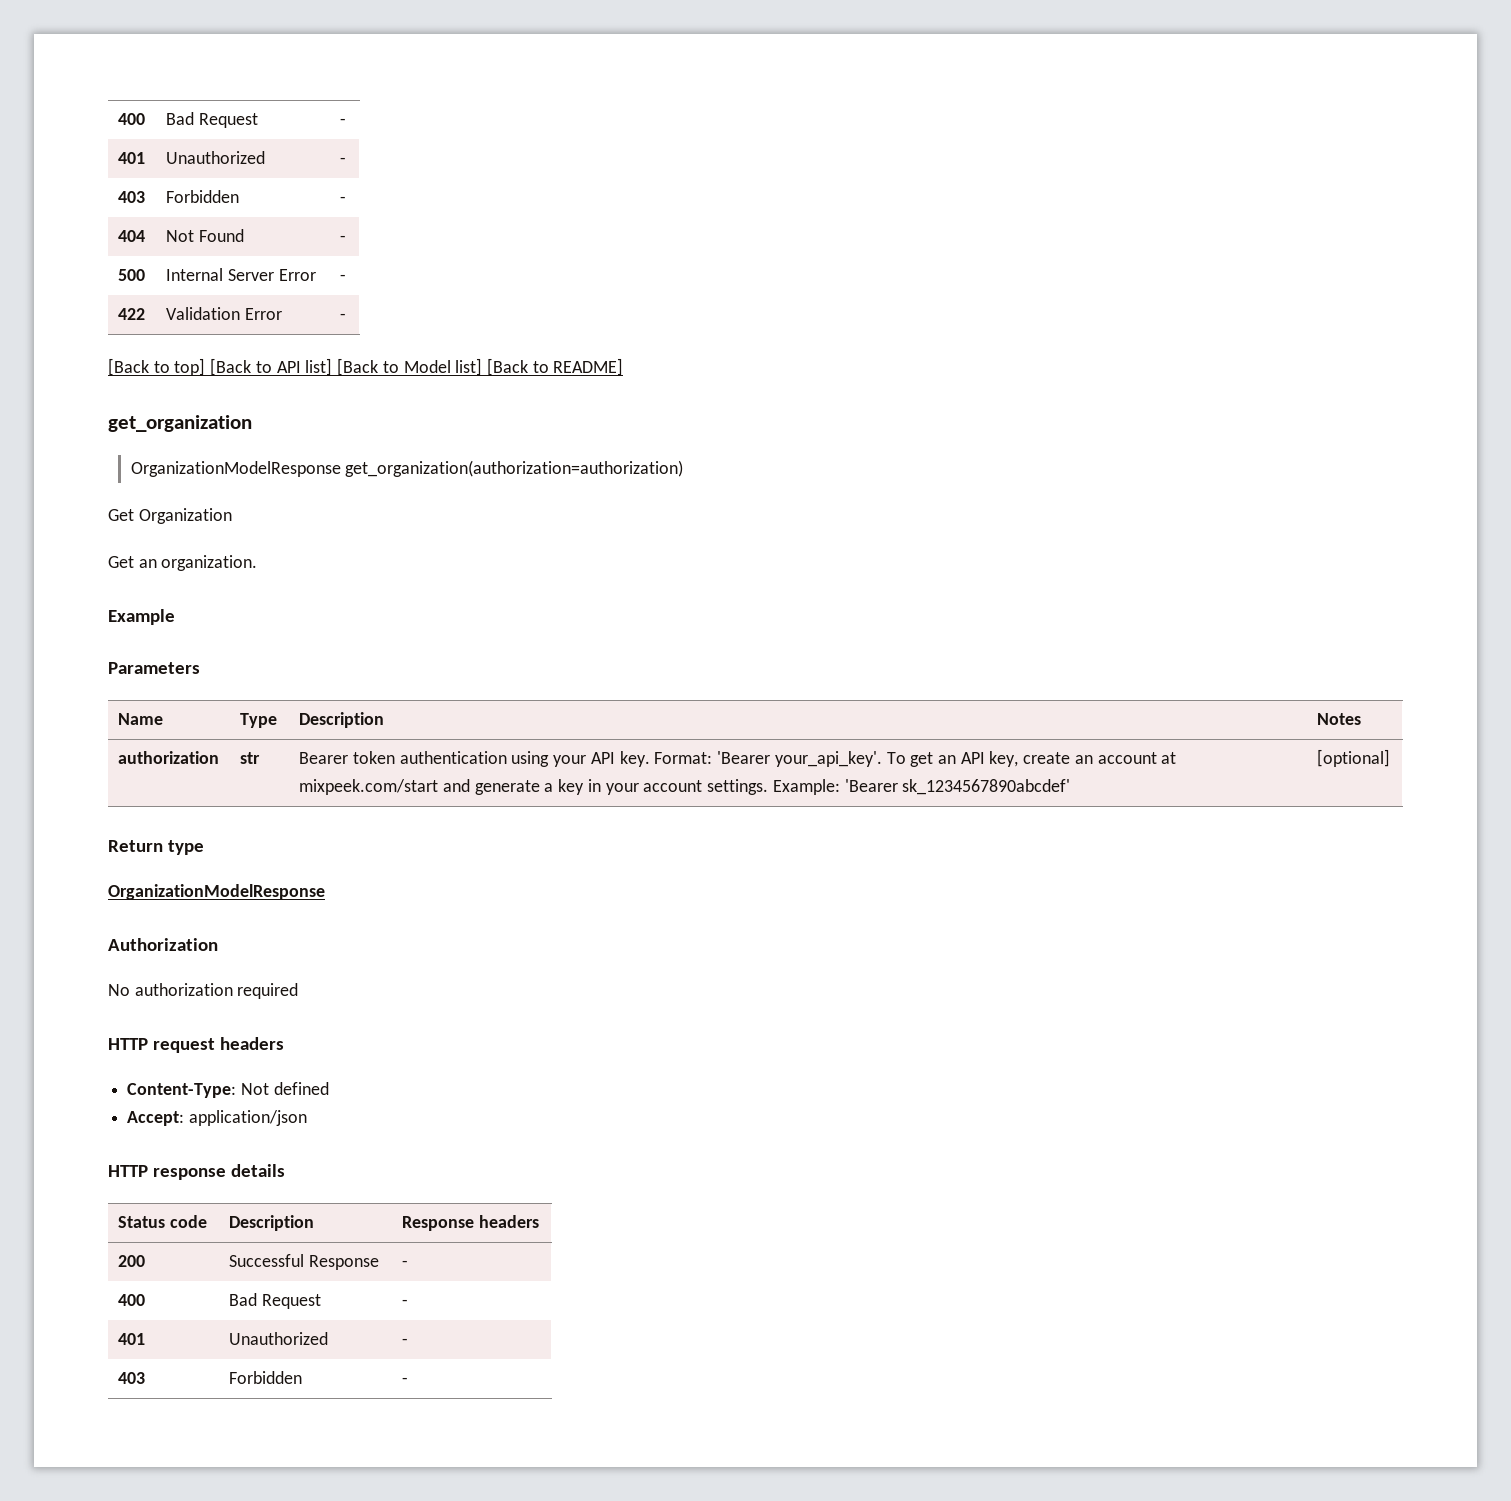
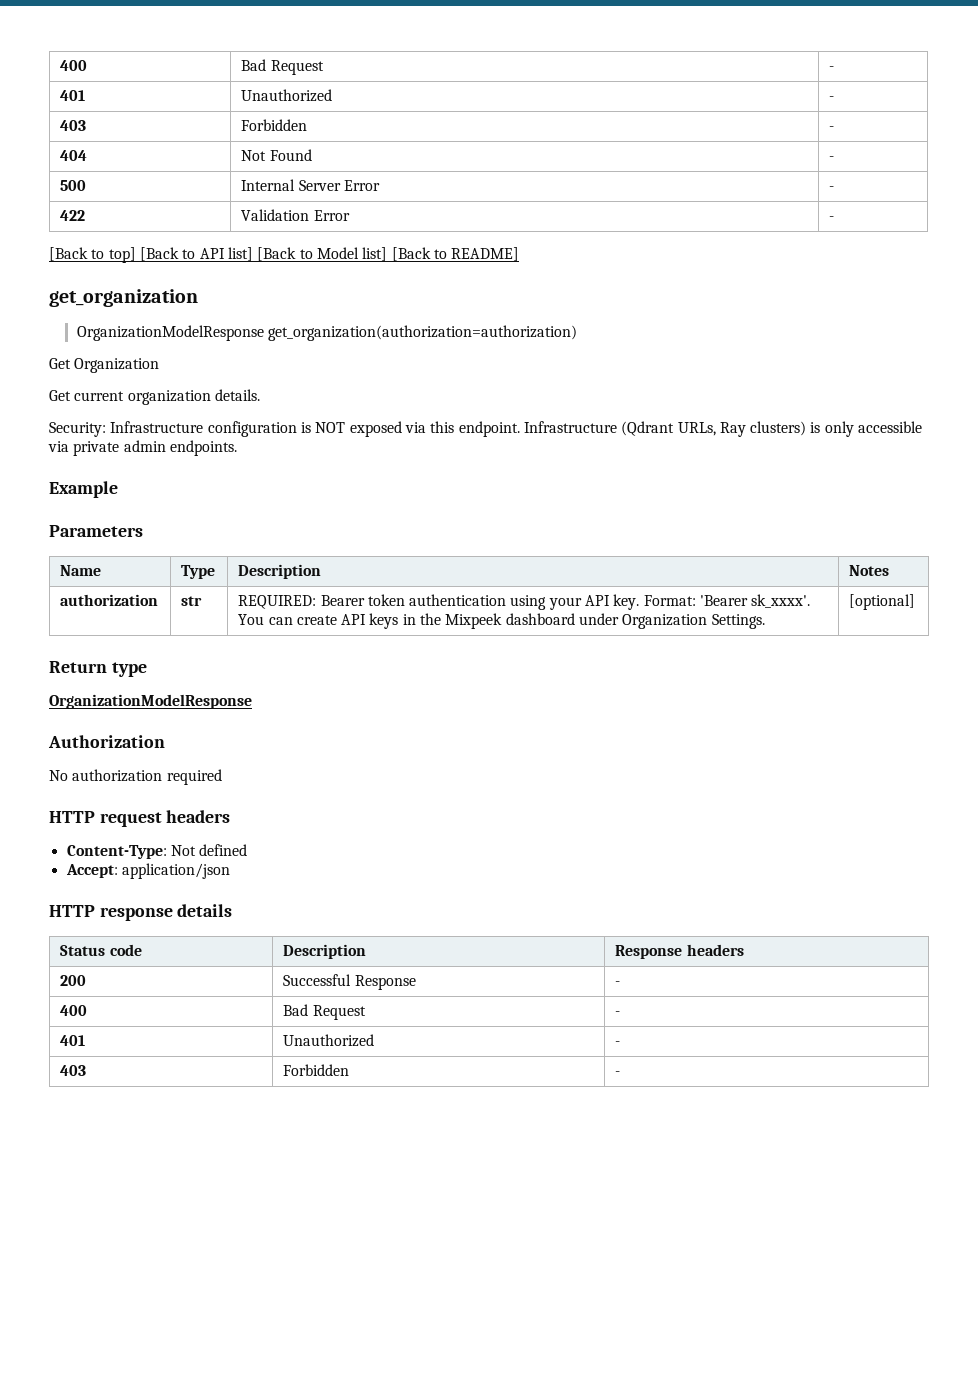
- Get an organization.
+ Get current organization details.
+ Security: Infrastructure configuration is NOT exposed via this endpoint. Infrastructure (Qdrant URLs, Ray clusters) is only accessible via private admin endpoints.
- authorization | str | Bearer token authentication using your API key. Format: 'Bearer your_api_key'. To get an API key, create an account at mixpeek.com/start and generate a key in your account settings. Example: 'Bearer sk_1234567890abcdef' | [optional]
+ authorization | str | REQUIRED: Bearer token authentication using your API key. Format: 'Bearer sk_xxxx'. You can create API keys in the Mixpeek dashboard under Organization Settings. | [optional]

